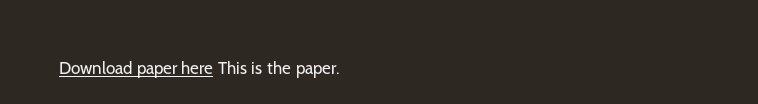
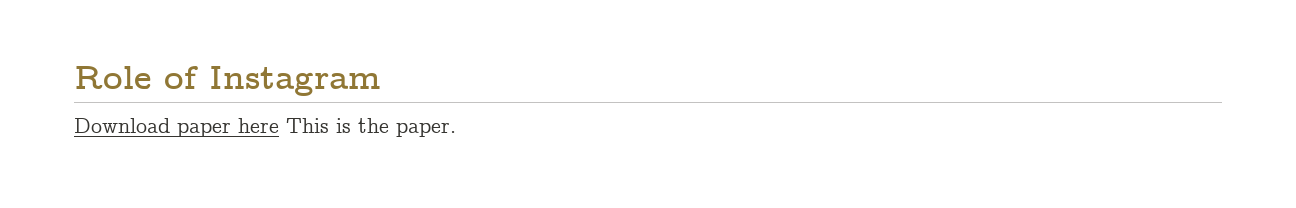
+ Role of Instagram

